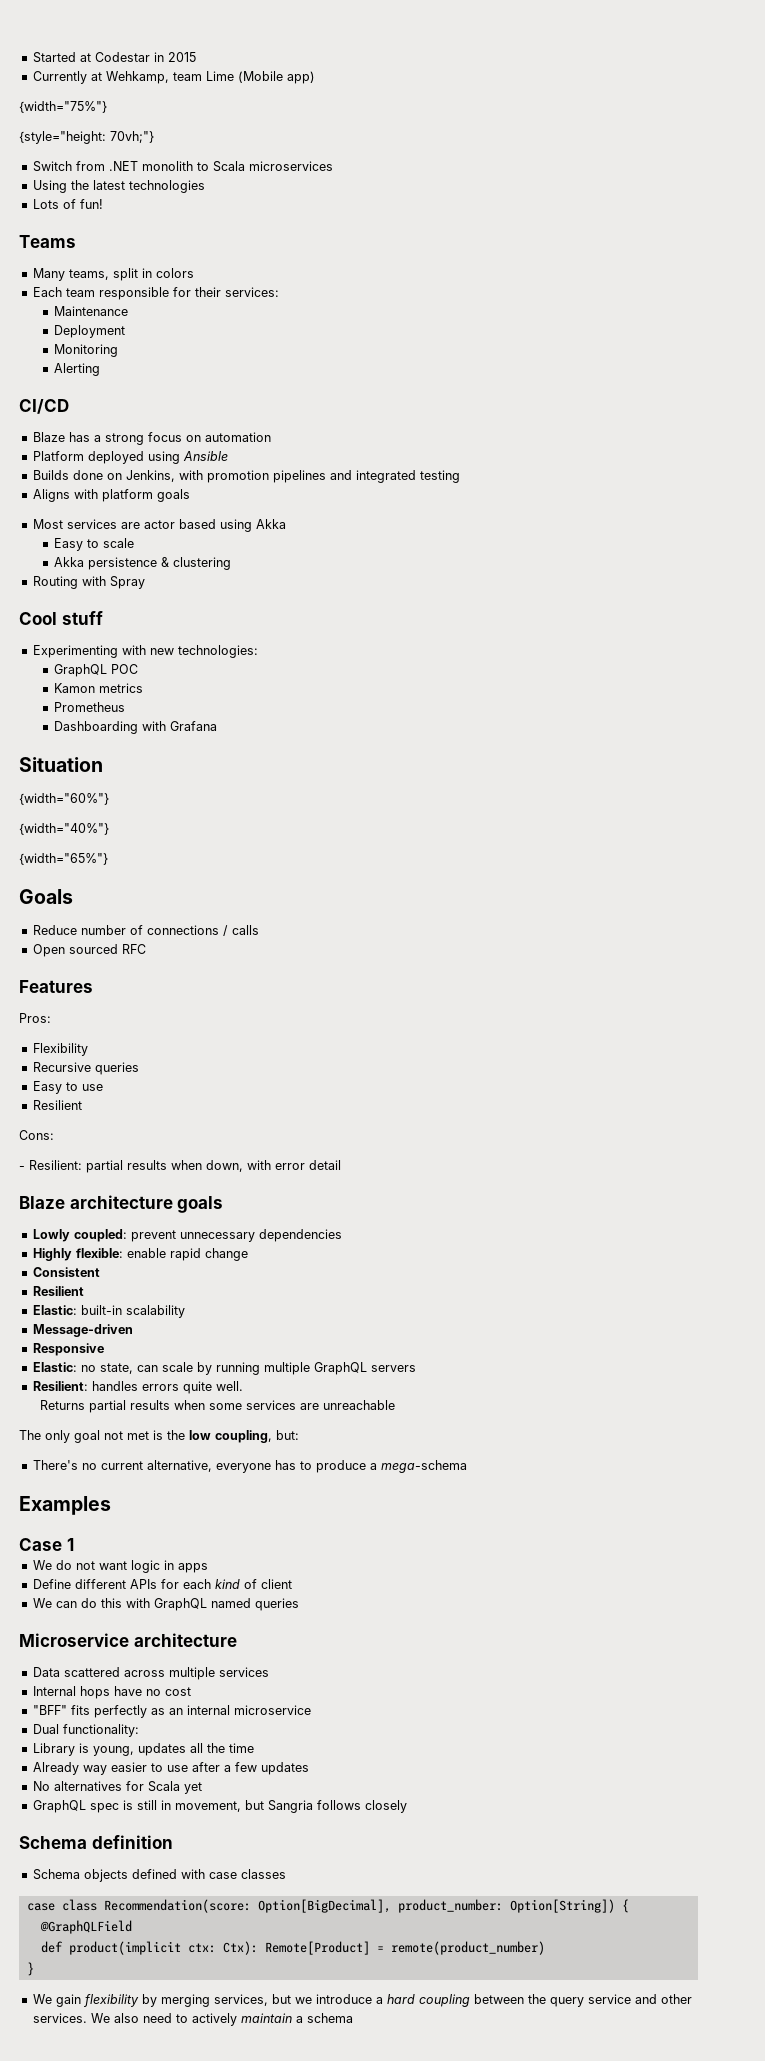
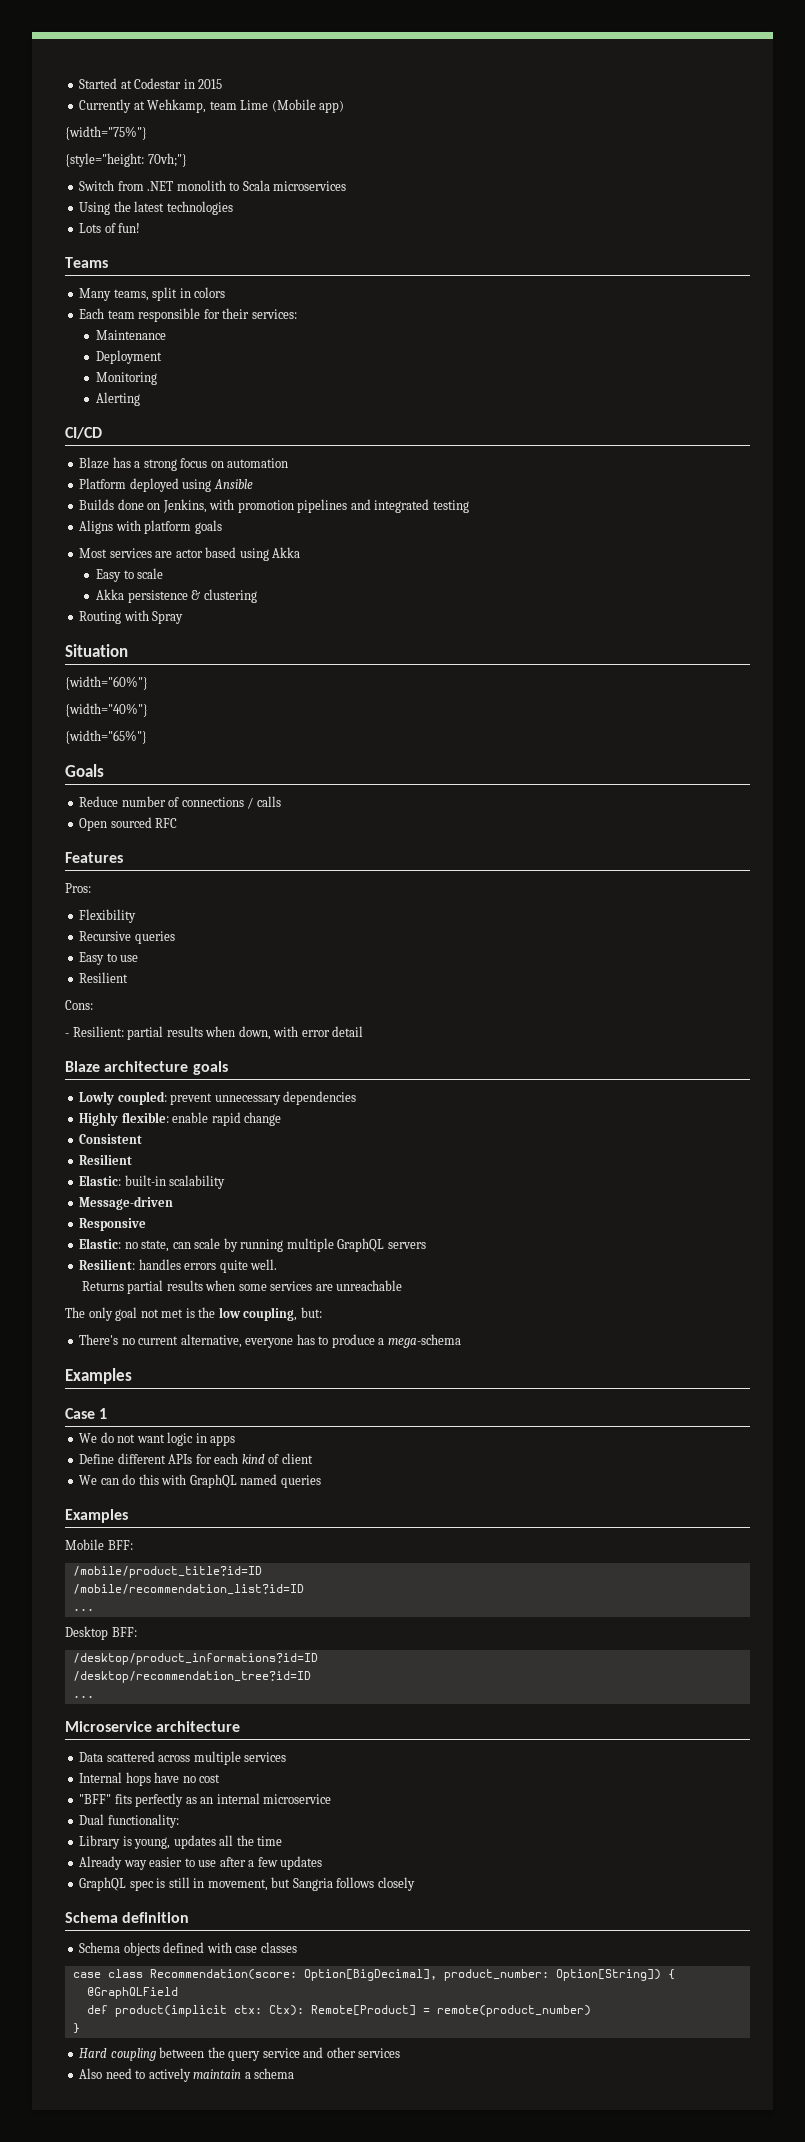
- Cool stuff
- Experimenting with new technologies:
- GraphQL POC
- Kamon metrics
- Prometheus
- Dashboarding with Grafana
  We can do this with GraphQL named queries
+ Examples
+ Mobile BFF:
+ /mobile/product_title?id=ID
+ /mobile/recommendation_list?id=ID
+ ...
+ Desktop BFF:
+ /desktop/product_informations?id=ID
+ /desktop/recommendation_tree?id=ID
+ ...
- No alternatives for Scala yet
- We gain flexibility by merging services, but we introduce a hard coupling between the query service and other services. We also need to actively maintain a schema
+ Hard coupling between the query service and other services
+ Also need to actively maintain a schema

